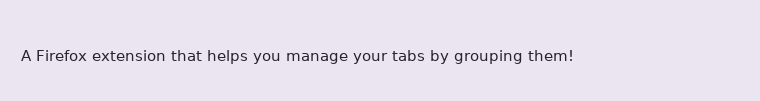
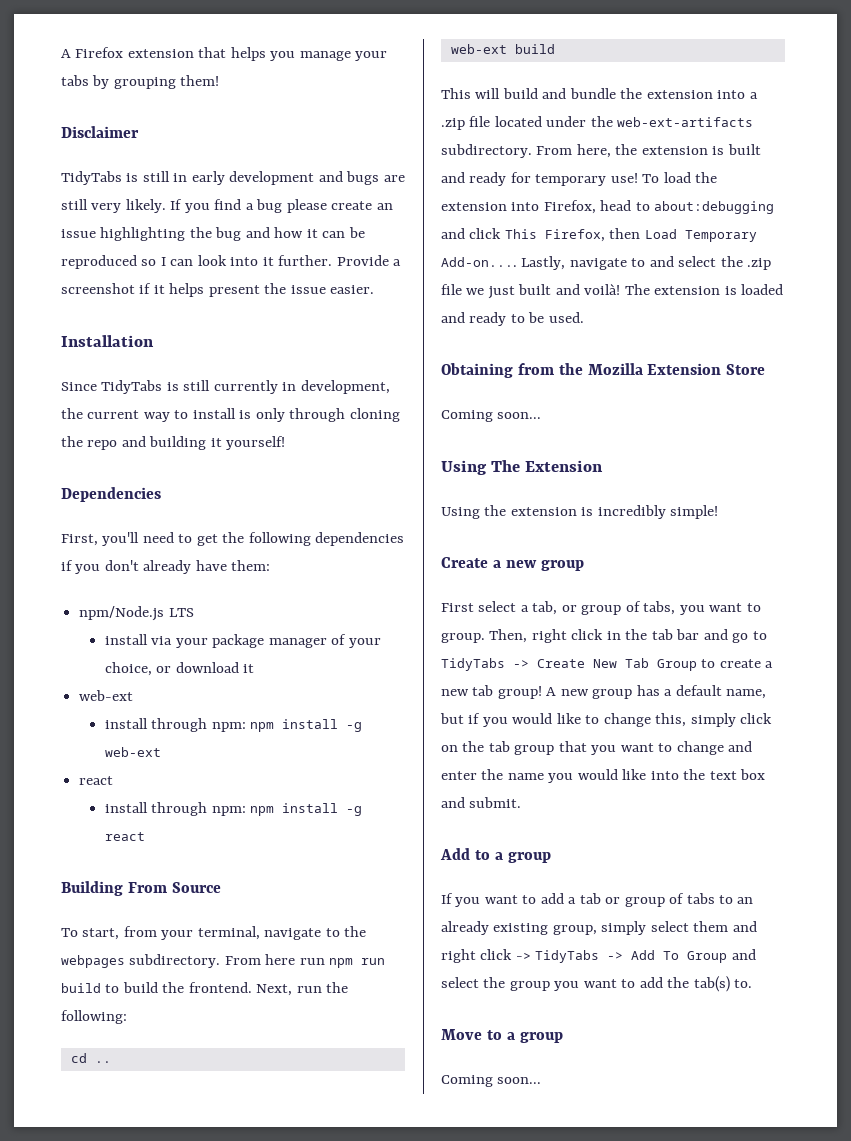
+ Disclaimer
+ TidyTabs is still in early development and bugs are still very likely. If you find a bug please create an issue highlighting the bug and how it can be reproduced so I can look into it further. Provide a screenshot if it helps present the issue easier.
+ Installation
+ Since TidyTabs is still currently in development, the current way to install is only through cloning the repo and building it yourself!
+ Dependencies
+ First, you'll need to get the following dependencies if you don't already have them:
+ npm/Node.js LTS
+ install via your package manager of your choice, or download it
+ web-ext
+ install through npm: npm install -g web-ext
+ react
+ install through npm: npm install -g react
+ Building From Source
+ To start, from your terminal, navigate to the webpages subdirectory. From here run npm run build to build the frontend. Next, run the following:
+ cd ..
+ web-ext build
+ This will build and bundle the extension into a .zip file located under the web-ext-artifacts subdirectory. From here, the extension is built and ready for temporary use! To load the extension into Firefox, head to about:debugging and click This Firefox, then Load Temporary Add-on.... Lastly, navigate to and select the .zip file we just built and voilà! The extension is loaded and ready to be used.
+ Obtaining from the Mozilla Extension Store
+ Coming soon...
+ Using The Extension
+ Using the extension is incredibly simple!
+ Create a new group
+ First select a tab, or group of tabs, you want to group. Then, right click in the tab bar and go to TidyTabs -> Create New Tab Group to create a new tab group! A new group has a default name, but if you would like to change this, simply click on the tab group that you want to change and enter the name you would like into the text box and submit.
+ Add to a group
+ If you want to add a tab or group of tabs to an already existing group, simply select them and right click -> TidyTabs -> Add To Group and select the group you want to add the tab(s) to.
+ Move to a group
+ Coming soon...

